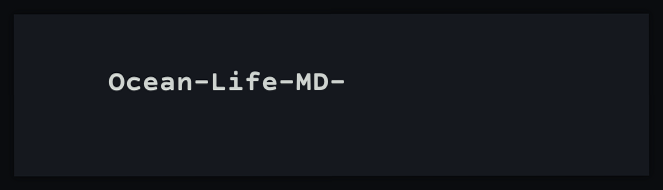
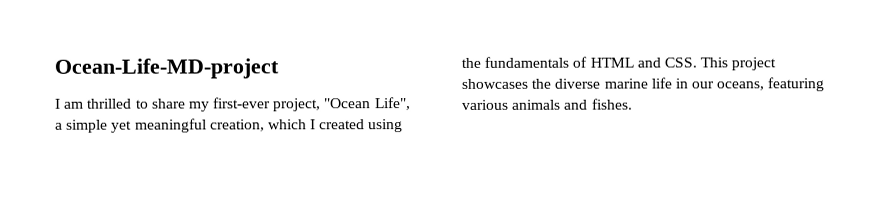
- Ocean-Life-MD-
+ Ocean-Life-MD-project
+ I am thrilled to share my first-ever project, "Ocean Life", a simple yet meaningful creation, which I created using the fundamentals of HTML and CSS. This project showcases the diverse marine life in our oceans, featuring various animals and fishes.

